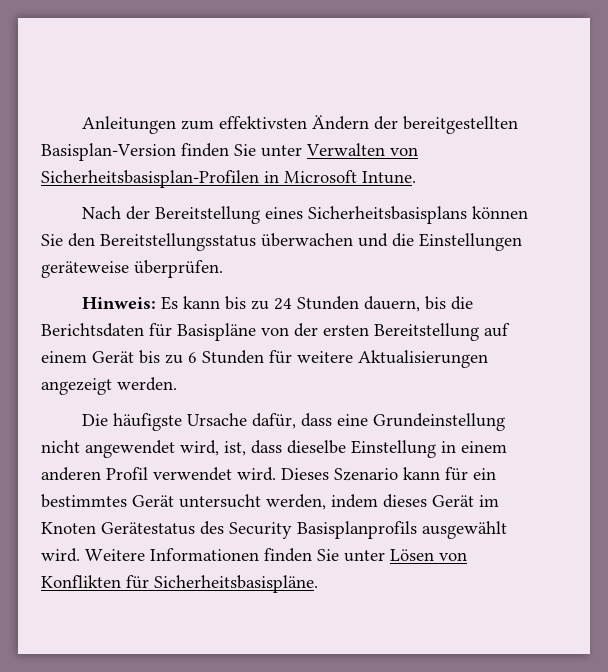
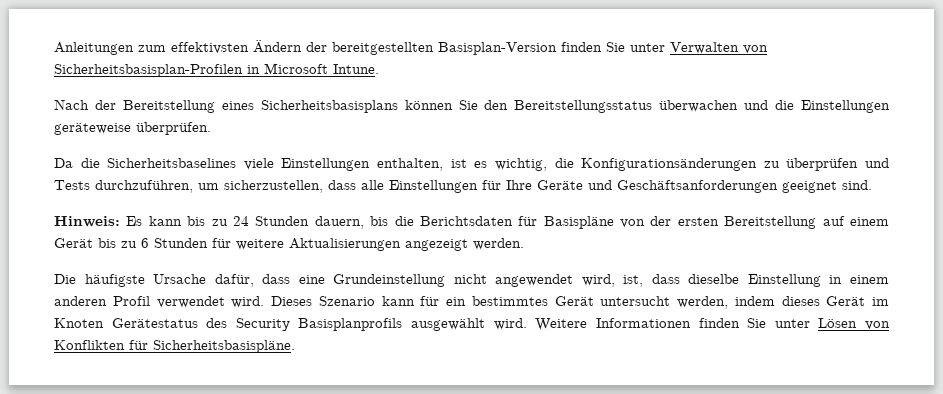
+ Da die Sicherheitsbaselines viele Einstellungen enthalten, ist es wichtig, die Konfigurationsänderungen zu überprüfen und Tests durchzuführen, um sicherzustellen, dass alle Einstellungen für Ihre Geräte und Geschäftsanforderungen geeignet sind.

